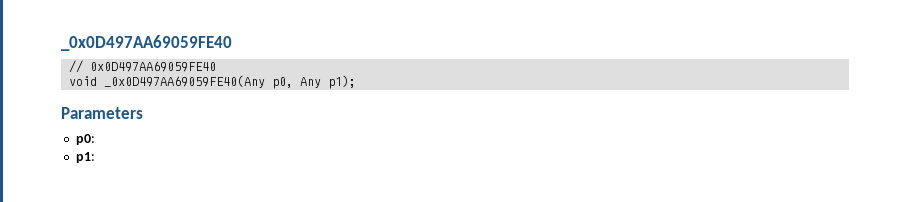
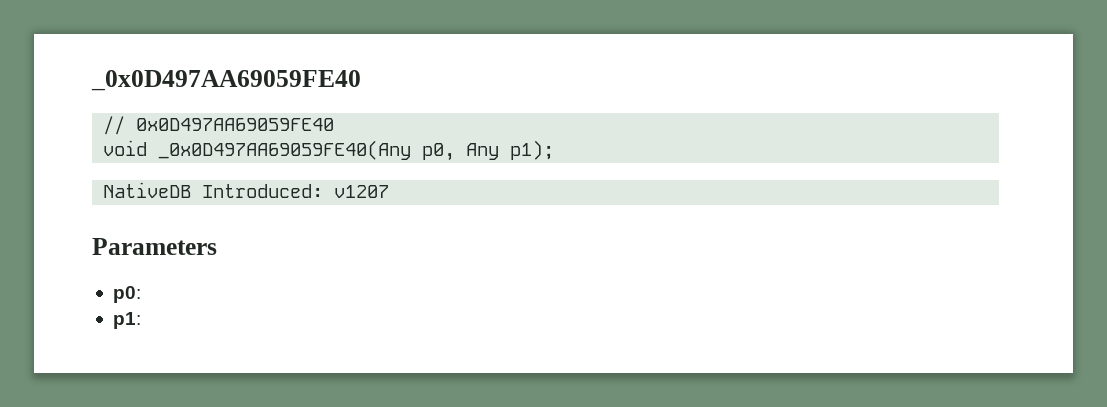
+ NativeDB Introduced: v1207

